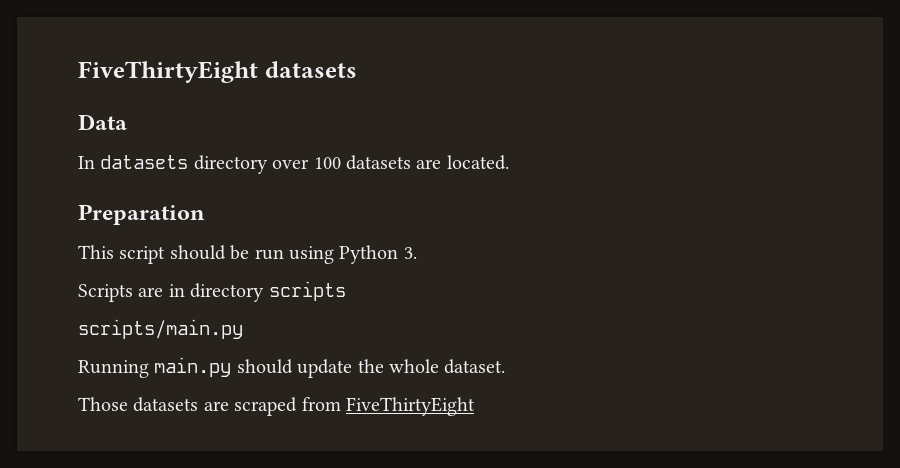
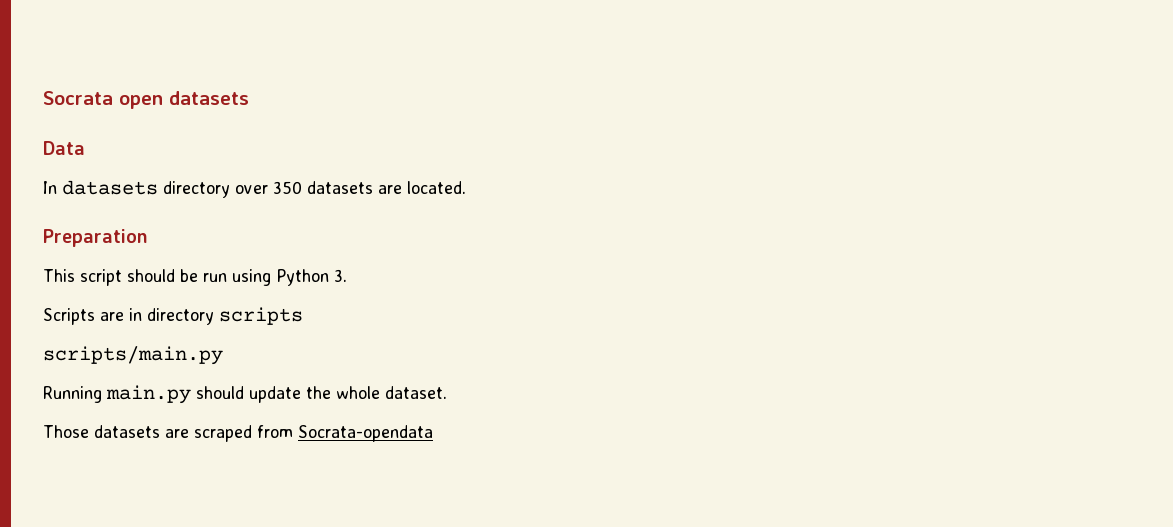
- FiveThirtyEight datasets
+ Socrata open datasets
- In datasets directory over 100 datasets are located.
+ In datasets directory over 350 datasets are located.
- Those datasets are scraped from FiveThirtyEight
+ Those datasets are scraped from Socrata-opendata

